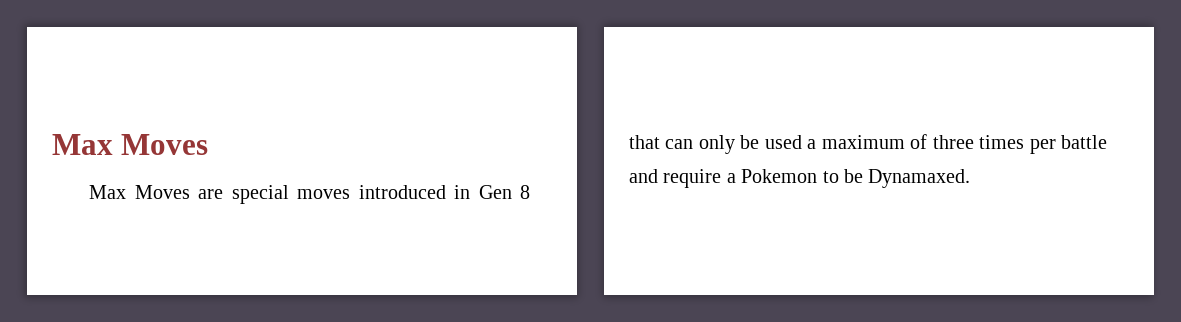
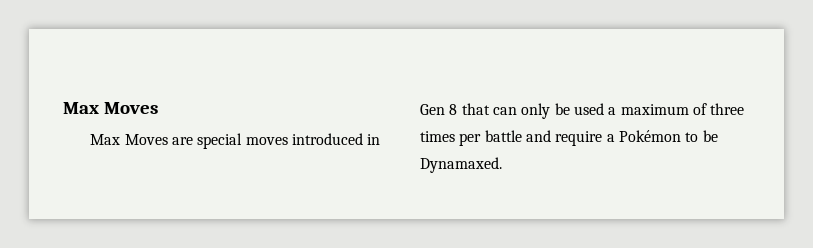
- Max Moves are special moves introduced in Gen 8 that can only be used a maximum of three times per battle and require a Pokemon to be Dynamaxed.
+ Max Moves are special moves introduced in Gen 8 that can only be used a maximum of three times per battle and require a Pokémon to be Dynamaxed.

